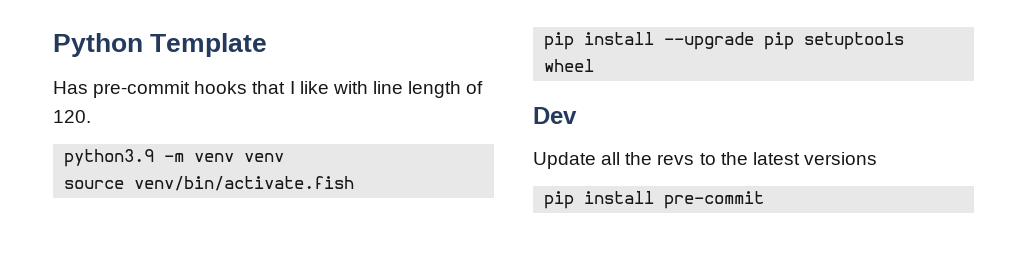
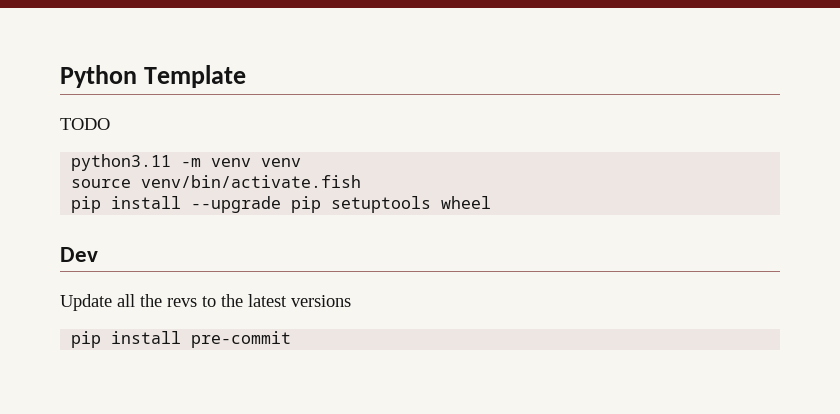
- Has pre-commit hooks that I like with line length of 120.
- python3.9 -m venv venv
+ TODO
+ python3.11 -m venv venv

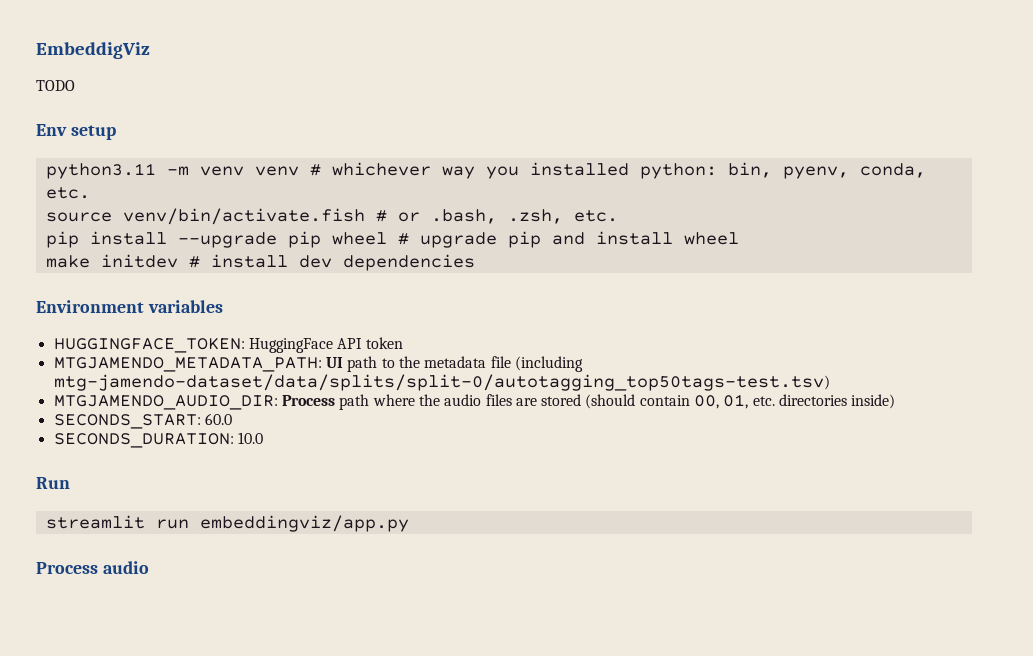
- Python Template
+ EmbeddigViz
+ Env setup
- python3.11 -m venv venv
- source venv/bin/activate.fish
- pip install --upgrade pip setuptools wheel
- Dev
- Update all the revs to the latest versions
- pip install pre-commit
+ python3.11 -m venv venv # whichever way you installed python: bin, pyenv, conda, etc.
+ source venv/bin/activate.fish # or .bash, .zsh, etc.
+ pip install --upgrade pip wheel # upgrade pip and install wheel
+ make initdev # install dev dependencies
+ Environment variables
+ HUGGINGFACE_TOKEN: HuggingFace API token
+ MTGJAMENDO_METADATA_PATH: UI path to the metadata file (including mtg-jamendo-dataset/data/splits/split-0/autotagging_top50tags-test.tsv)
+ MTGJAMENDO_AUDIO_DIR: Process path where the audio files are stored (should contain 00, 01, etc. directories inside)
+ SECONDS_START: 60.0
+ SECONDS_DURATION: 10.0
+ Run
+ streamlit run embeddingviz/app.py
+ Process audio

